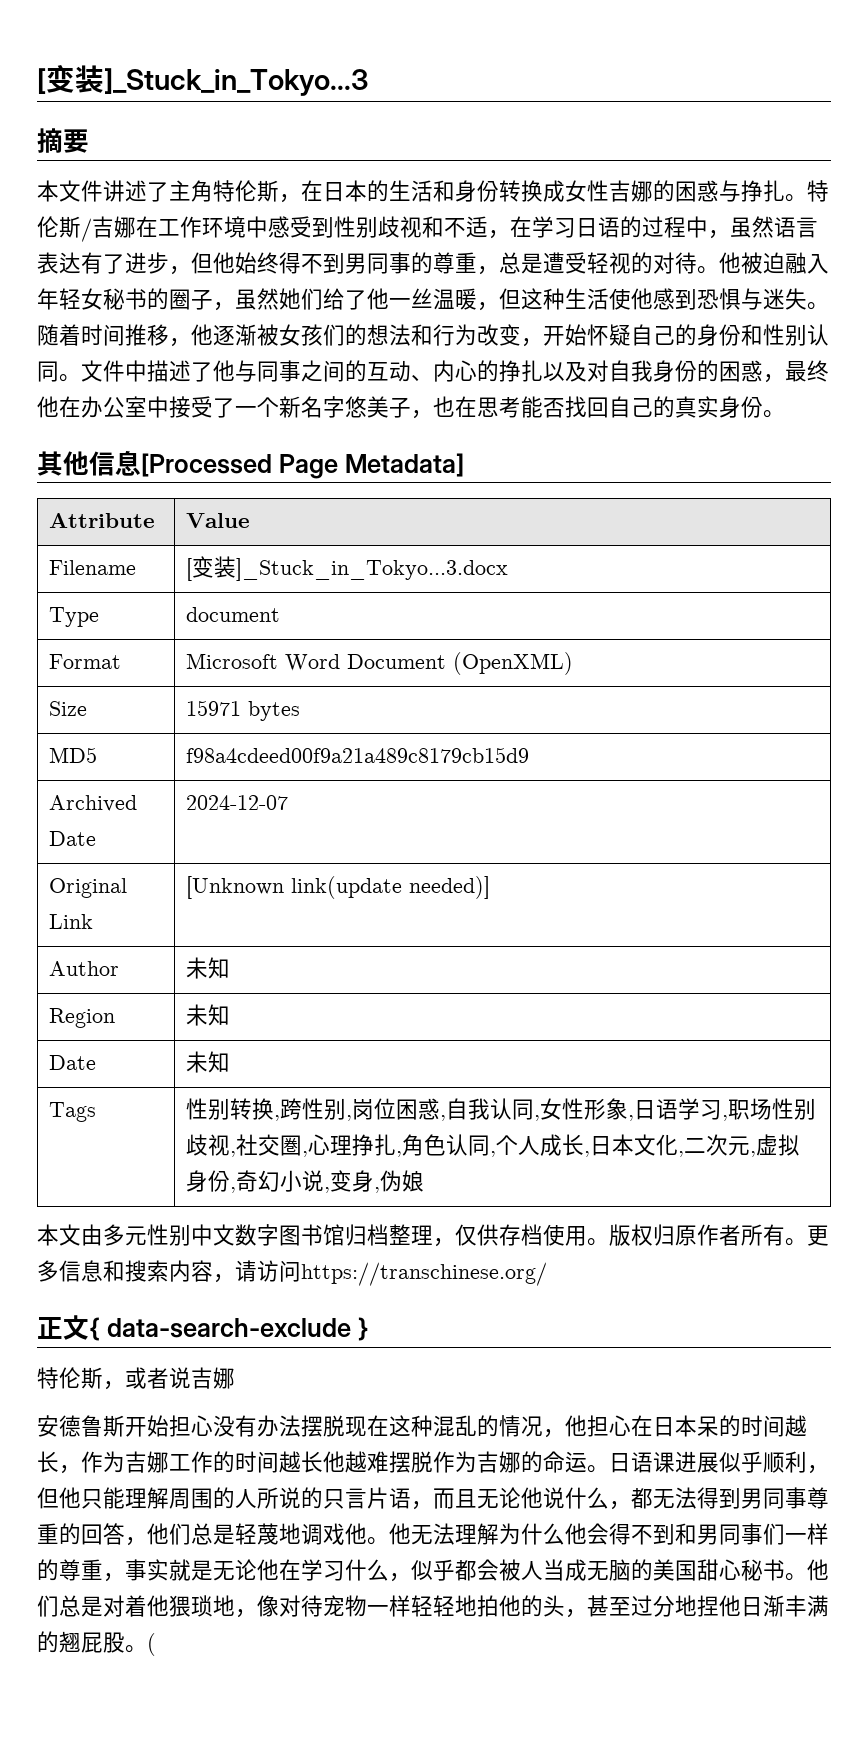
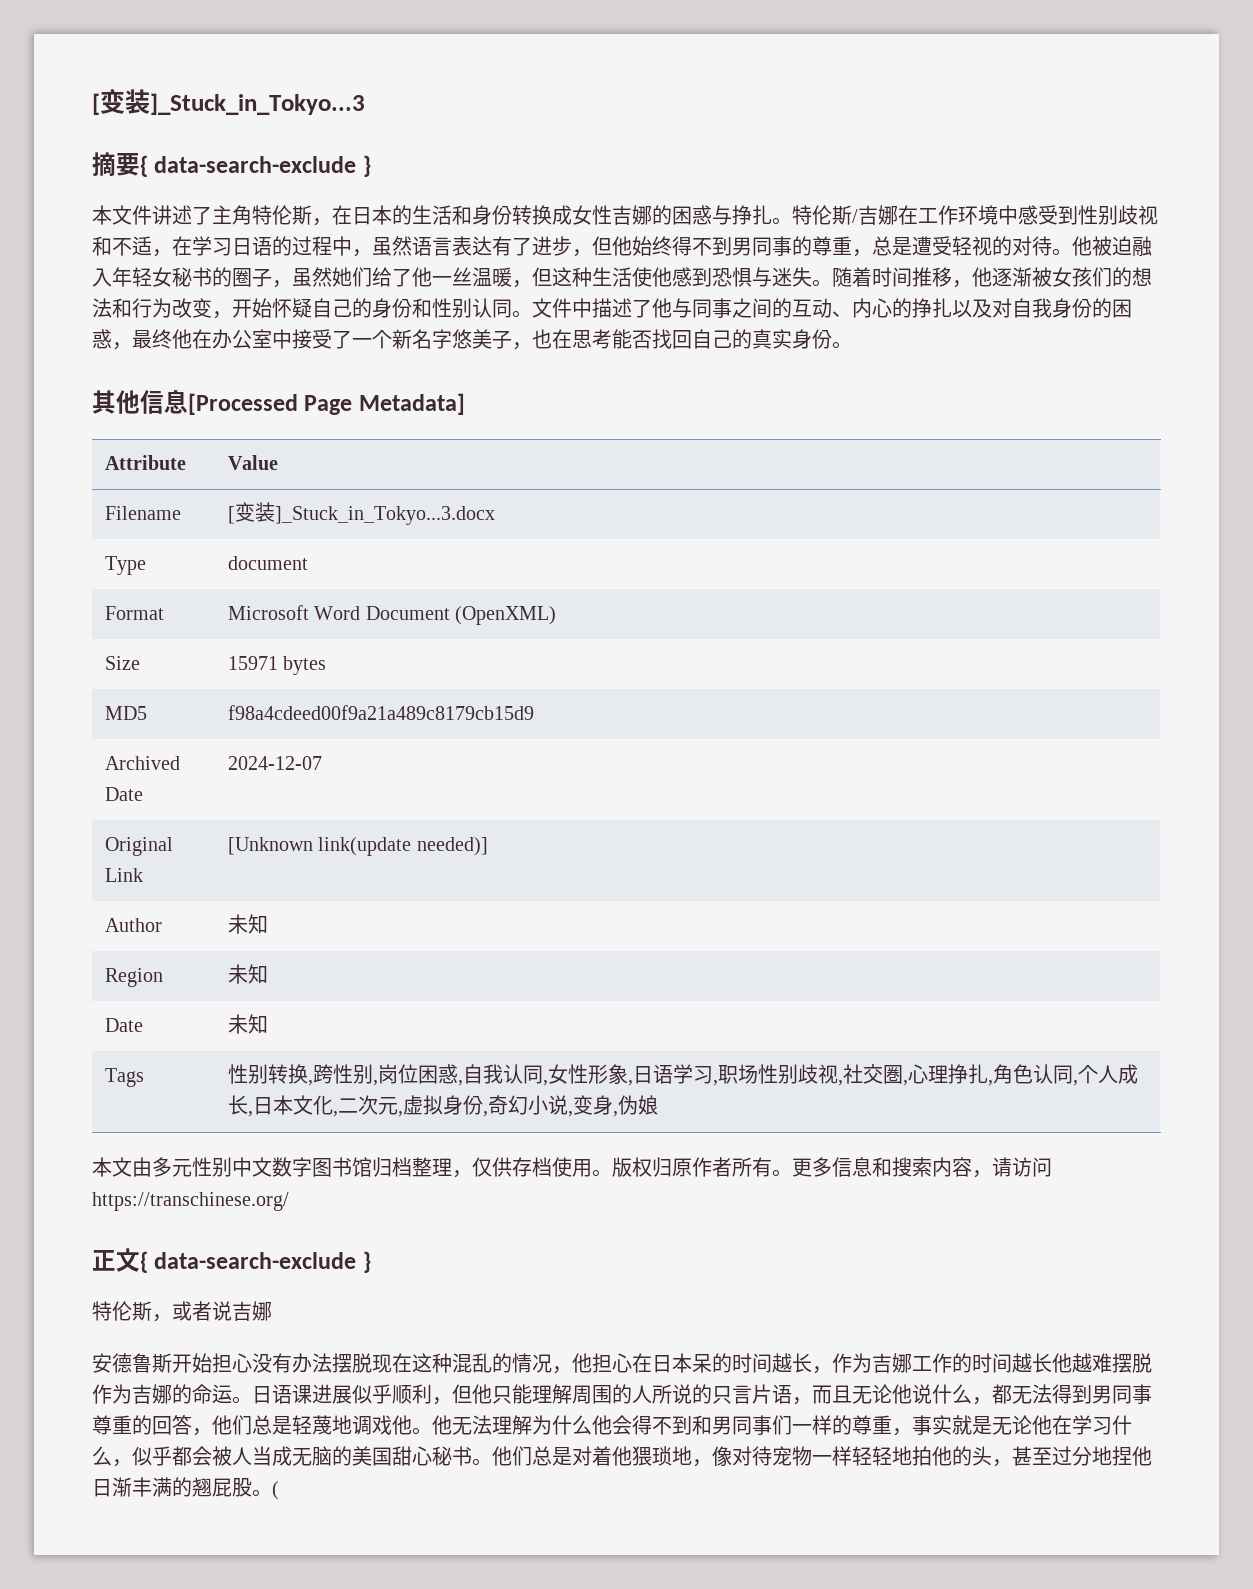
- 摘要
+ 摘要{ data-search-exclude }

